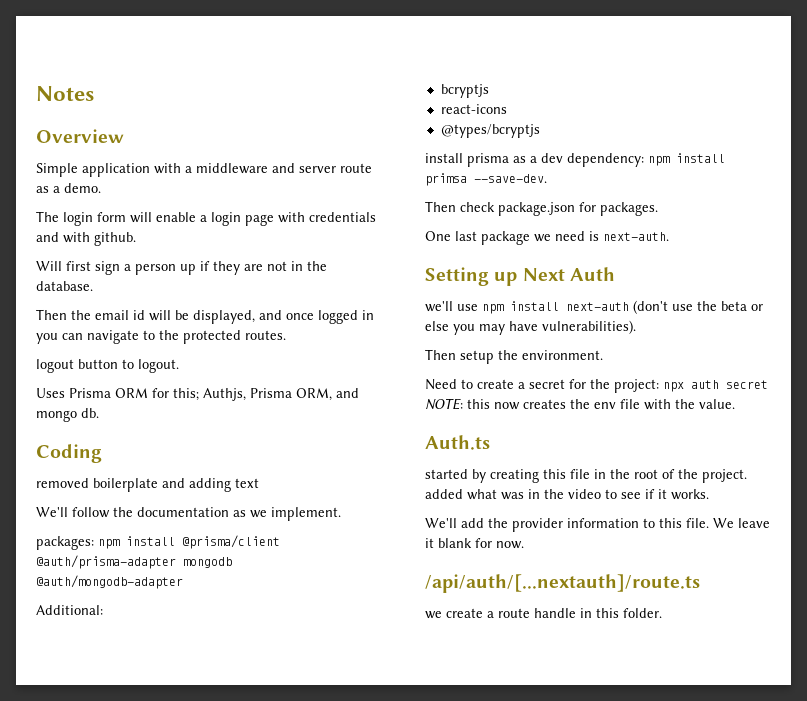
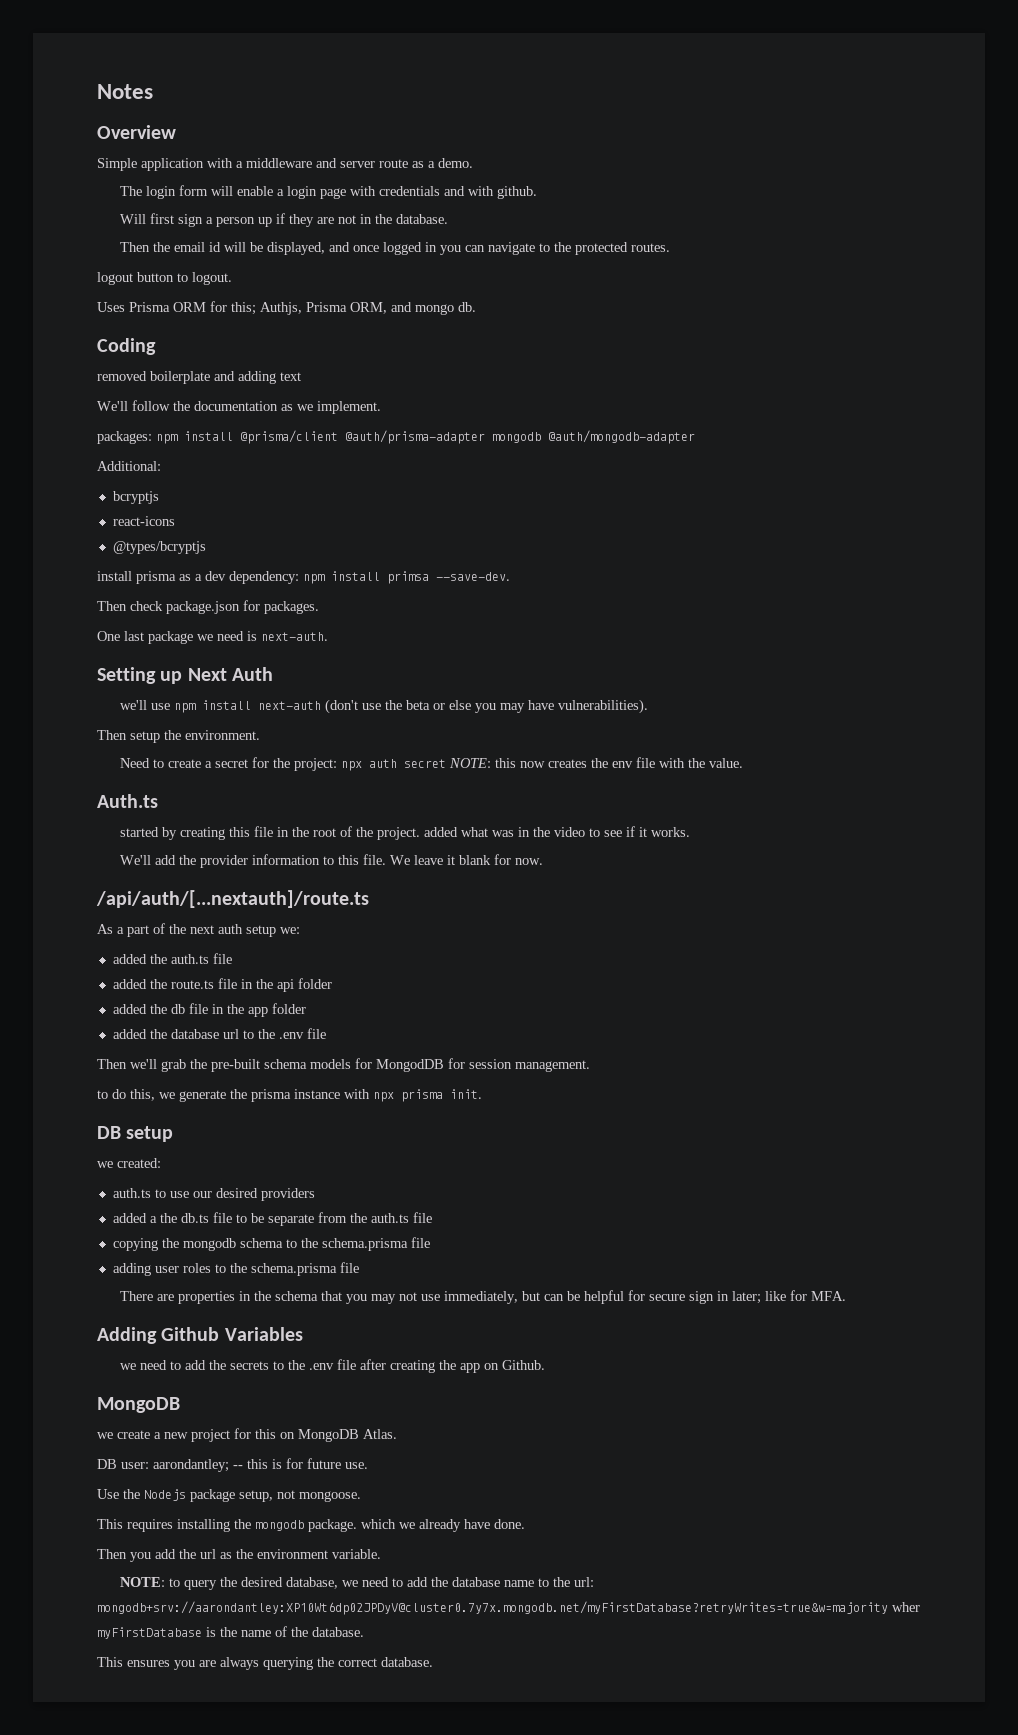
- we create a route handle in this folder.
+ As a part of the next auth setup we:
+ added the auth.ts file
+ added the route.ts file in the api folder
+ added the db file in the app folder
+ added the database url to the .env file
+ Then we'll grab the pre-built schema models for MongodDB for session management.
+ to do this, we generate the prisma instance with npx prisma init.
+ DB setup
+ we created:
+ auth.ts to use our desired providers
+ added a the db.ts file to be separate from the auth.ts file
+ copying the mongodb schema to the schema.prisma file
+ adding user roles to the schema.prisma file
+ There are properties in the schema that you may not use immediately, but can be helpful for secure sign in later; like for MFA.
+ Adding Github Variables
+ we need to add the secrets to the .env file after creating the app on Github.
+ MongoDB
+ we create a new project for this on MongoDB Atlas.
+ DB user: aarondantley; -- this is for future use.
+ Use the Nodejs package setup, not mongoose.
+ This requires installing the mongodb package. which we already have done.
+ Then you add the url as the environment variable.
+ NOTE: to query the desired database, we need to add the database name to the url: mongodb+srv://aarondantley:XP10Wt6dp02JPDyV@cluster0.7y7x.mongodb.net/myFirstDatabase?retryWrites=true&w=majority wher myFirstDatabase is the name of the database.
+ This ensures you are always querying the correct database.

